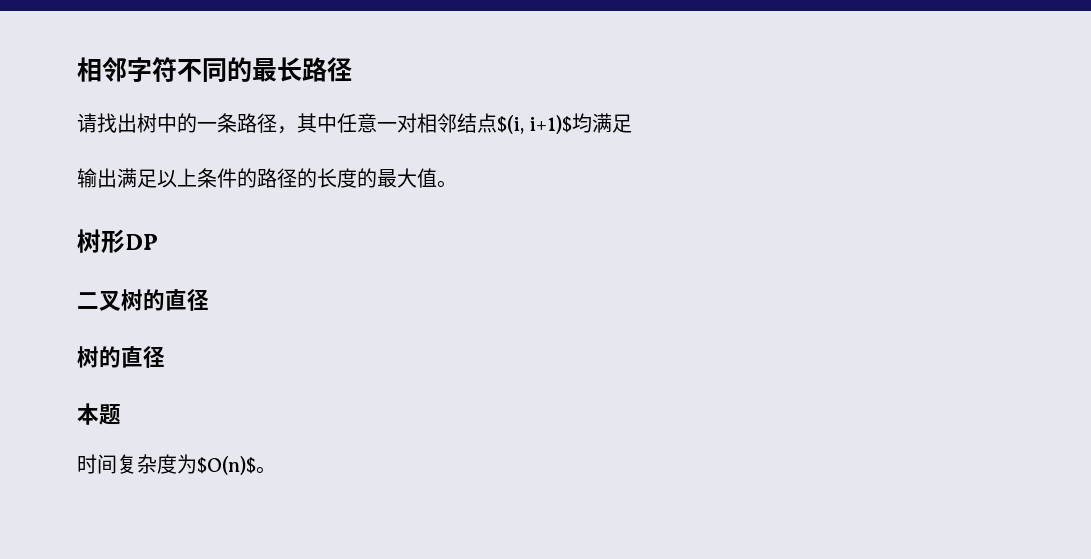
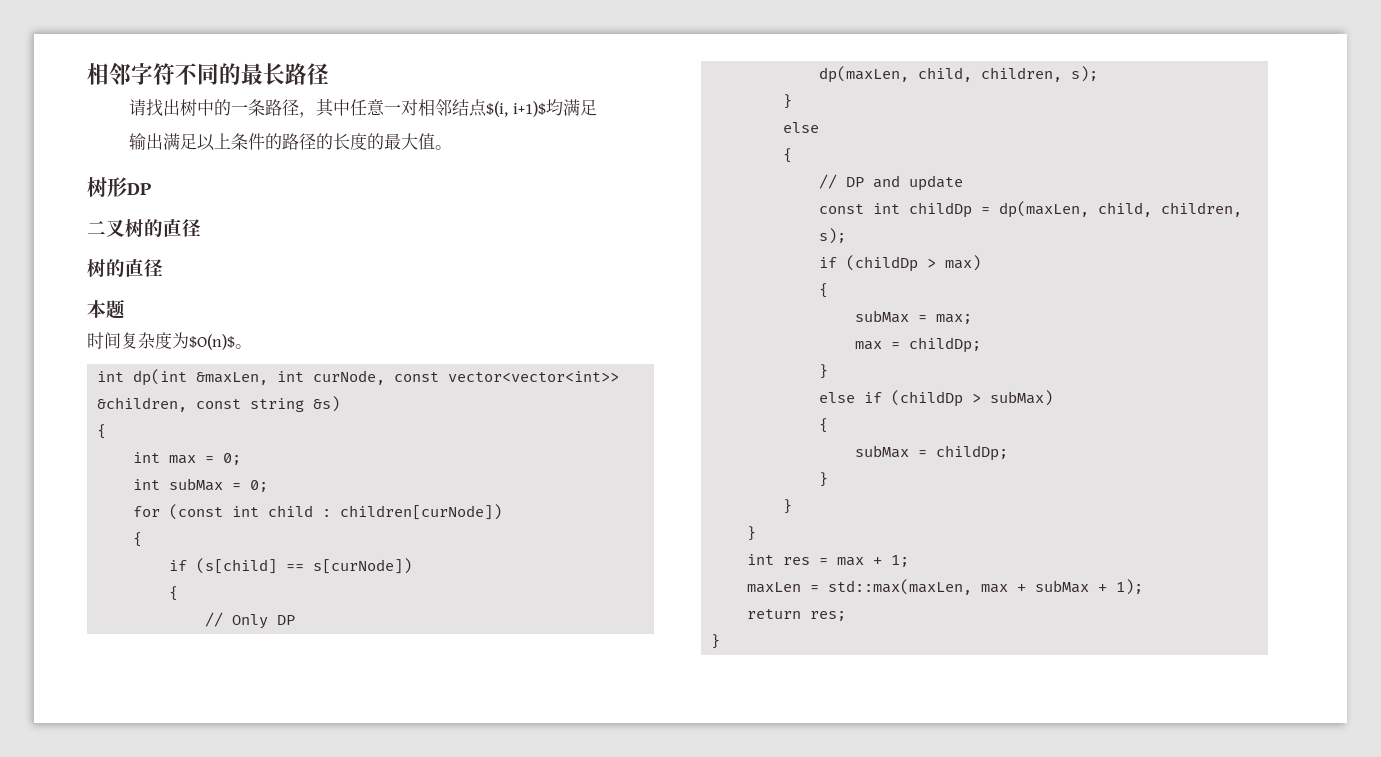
+ int dp(int &maxLen, int curNode, const vector<vector<int>> &children, const string &s)
+ {
+ int max = 0;
+ int subMax = 0;
+ for (const int child : children[curNode])
+ {
+ if (s[child] == s[curNode])
+ {
+ // Only DP
+ dp(maxLen, child, children, s);
+ }
+ else
+ {
+ // DP and update
+ const int childDp = dp(maxLen, child, children, s);
+ if (childDp > max)
+ {
+ subMax = max;
+ max = childDp;
+ }
+ else if (childDp > subMax)
+ {
+ subMax = childDp;
+ }
+ }
+ }
+ int res = max + 1;
+ maxLen = std::max(maxLen, max + subMax + 1);
+ return res;
+ }

